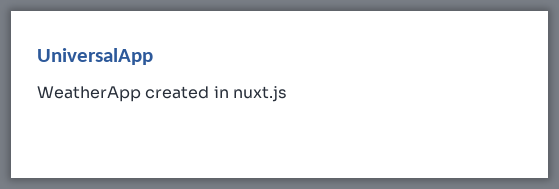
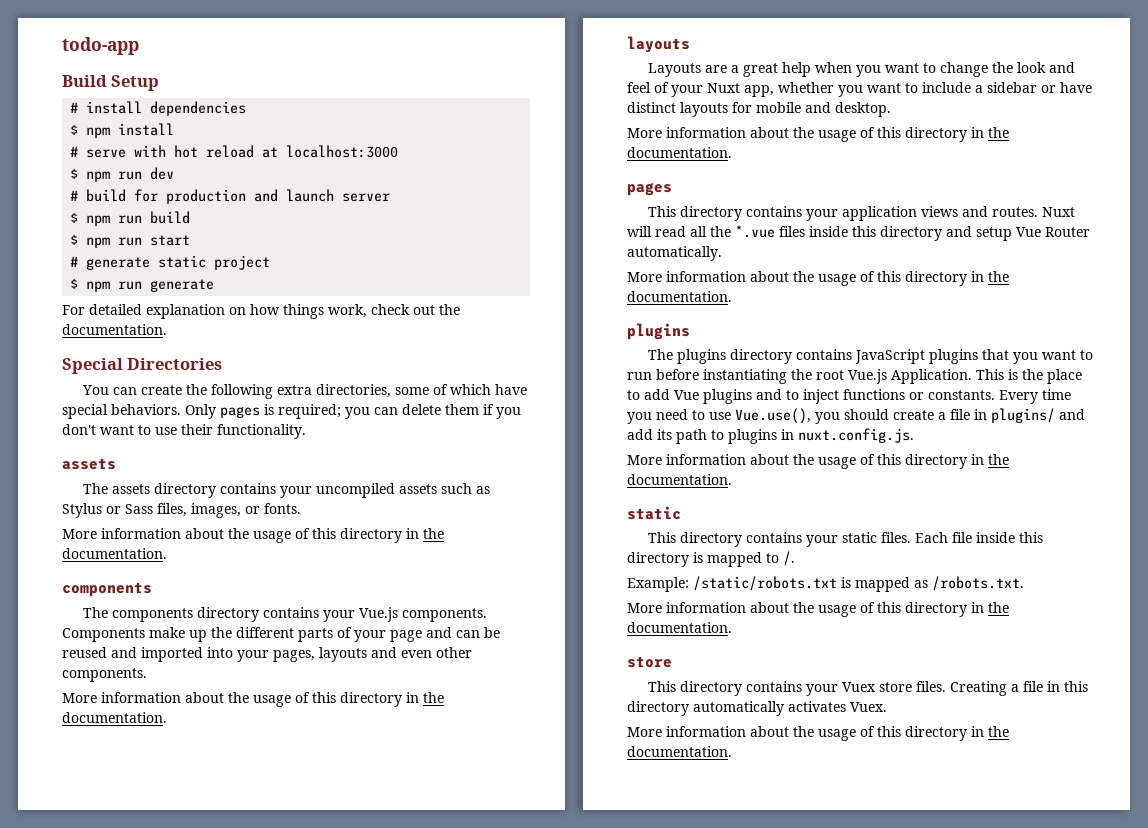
- UniversalApp
- WeatherApp created in nuxt.js
+ todo-app
+ Build Setup
+ # install dependencies
+ $ npm install
+ # serve with hot reload at localhost:3000
+ $ npm run dev
+ # build for production and launch server
+ $ npm run build
+ $ npm run start
+ # generate static project
+ $ npm run generate
+ For detailed explanation on how things work, check out the documentation.
+ Special Directories
+ You can create the following extra directories, some of which have special behaviors. Only pages is required; you can delete them if you don't want to use their functionality.
+ assets
+ The assets directory contains your uncompiled assets such as Stylus or Sass files, images, or fonts.
+ More information about the usage of this directory in the documentation.
+ components
+ The components directory contains your Vue.js components. Components make up the different parts of your page and can be reused and imported into your pages, layouts and even other components.
+ More information about the usage of this directory in the documentation.
+ layouts
+ Layouts are a great help when you want to change the look and feel of your Nuxt app, whether you want to include a sidebar or have distinct layouts for mobile and desktop.
+ More information about the usage of this directory in the documentation.
+ pages
+ This directory contains your application views and routes. Nuxt will read all the *.vue files inside this directory and setup Vue Router automatically.
+ More information about the usage of this directory in the documentation.
+ plugins
+ The plugins directory contains JavaScript plugins that you want to run before instantiating the root Vue.js Application. This is the place to add Vue plugins and to inject functions or constants. Every time you need to use Vue.use(), you should create a file in plugins/ and add its path to plugins in nuxt.config.js.
+ More information about the usage of this directory in the documentation.
+ static
+ This directory contains your static files. Each file inside this directory is mapped to /.
+ Example: /static/robots.txt is mapped as /robots.txt.
+ More information about the usage of this directory in the documentation.
+ store
+ This directory contains your Vuex store files. Creating a file in this directory automatically activates Vuex.
+ More information about the usage of this directory in the documentation.

